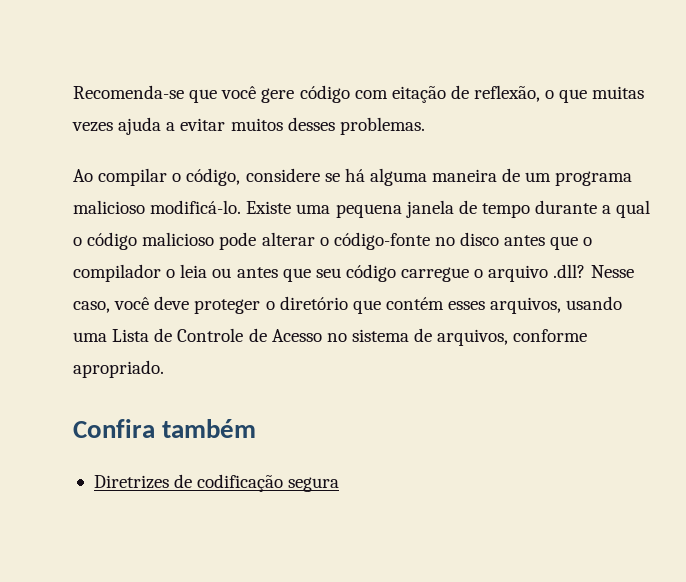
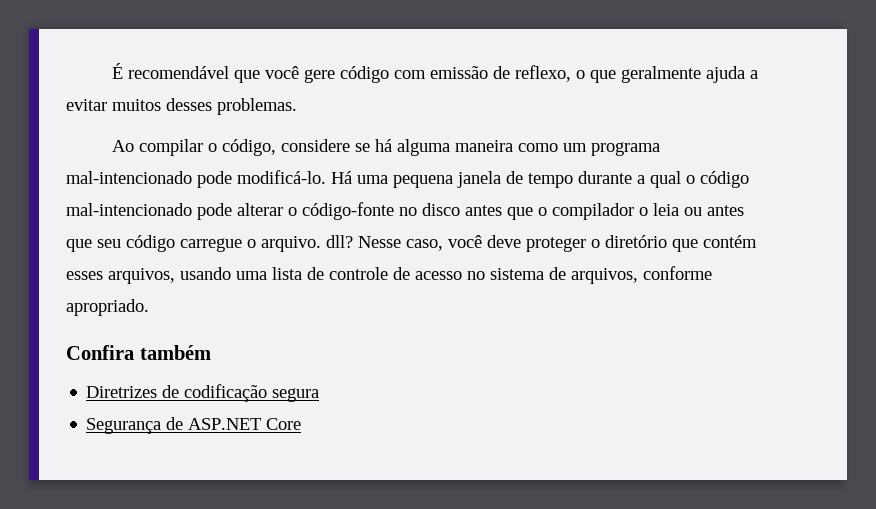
- Recomenda-se que você gere código com eitação de reflexão, o que muitas vezes ajuda a evitar muitos desses problemas.
+ É recomendável que você gere código com emissão de reflexo, o que geralmente ajuda a evitar muitos desses problemas.
- Ao compilar o código, considere se há alguma maneira de um programa malicioso modificá-lo. Existe uma pequena janela de tempo durante a qual o código malicioso pode alterar o código-fonte no disco antes que o compilador o leia ou antes que seu código carregue o arquivo .dll?
+ Ao compilar o código, considere se há alguma maneira como um programa mal-intencionado pode modificá-lo. Há uma pequena janela de tempo durante a qual o código mal-intencionado pode alterar o código-fonte no disco antes que o compilador o leia ou antes que seu código carregue o arquivo. dll?
- Nesse caso, você deve proteger o diretório que contém esses arquivos, usando uma Lista de Controle de Acesso no sistema de arquivos, conforme apropriado.
+ Nesse caso, você deve proteger o diretório que contém esses arquivos, usando uma lista de controle de acesso no sistema de arquivos, conforme apropriado.
+ Segurança de ASP.NET Core

